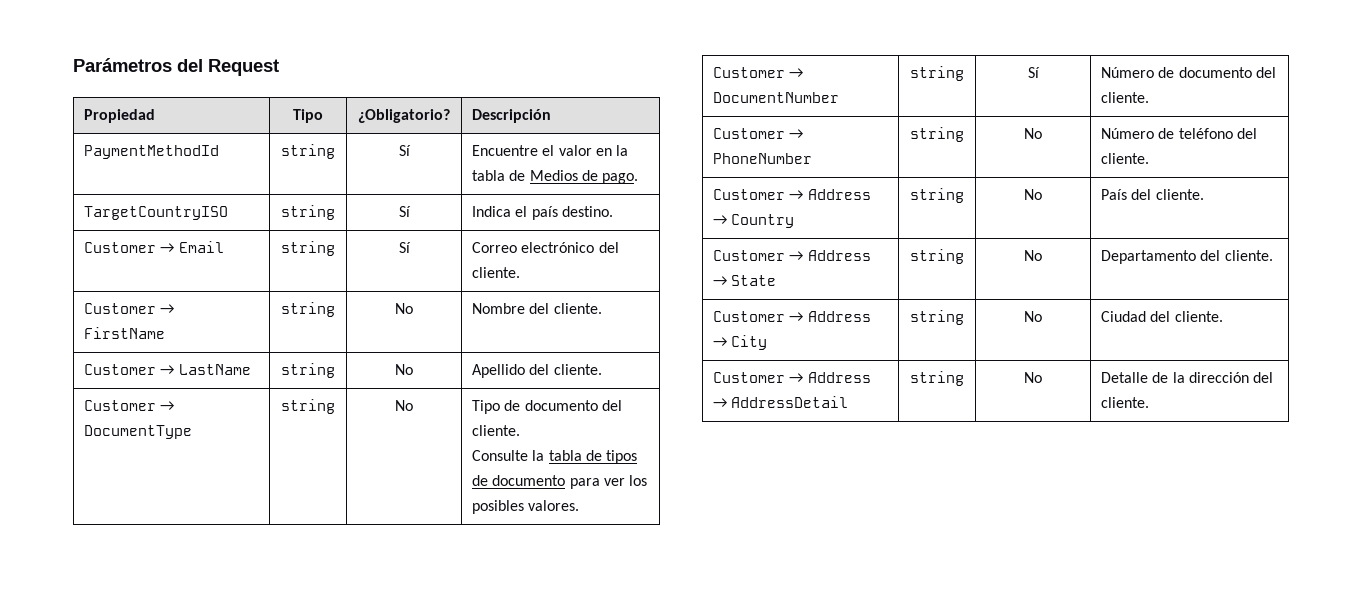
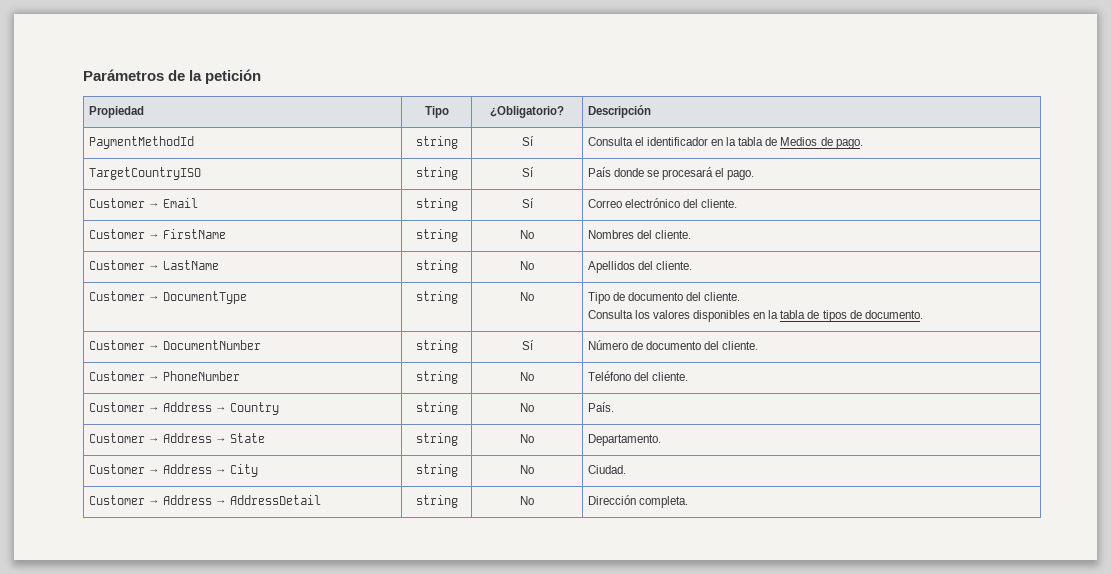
- Parámetros del Request
+ Parámetros de la petición
- PaymentMethodId | string | Sí | Encuentre el valor en la tabla de Medios de pago.
+ PaymentMethodId | string | Sí | Consulta el identificador en la tabla de Medios de pago.
- TargetCountryISO | string | Sí | Indica el país destino.
+ TargetCountryISO | string | Sí | País donde se procesará el pago.
- Customer → FirstName | string | No | Nombre del cliente.
+ Customer → FirstName | string | No | Nombres del cliente.
- Customer → LastName | string | No | Apellido del cliente.
+ Customer → LastName | string | No | Apellidos del cliente.
  Customer → DocumentType | string | No | Tipo de documento del cliente.
- Consulte la tabla de tipos de documento para ver los posibles valores.
+ Consulta los valores disponibles en la tabla de tipos de documento.
- Customer → PhoneNumber | string | No | Número de teléfono del cliente.
+ Customer → PhoneNumber | string | No | Teléfono del cliente.
- Customer → Address → Country | string | No | País del cliente.
+ Customer → Address → Country | string | No | País.
- Customer → Address → State | string | No | Departamento del cliente.
+ Customer → Address → State | string | No | Departamento.
- Customer → Address → City | string | No | Ciudad del cliente.
+ Customer → Address → City | string | No | Ciudad.
- Customer → Address → AddressDetail | string | No | Detalle de la dirección del cliente.
+ Customer → Address → AddressDetail | string | No | Dirección completa.

